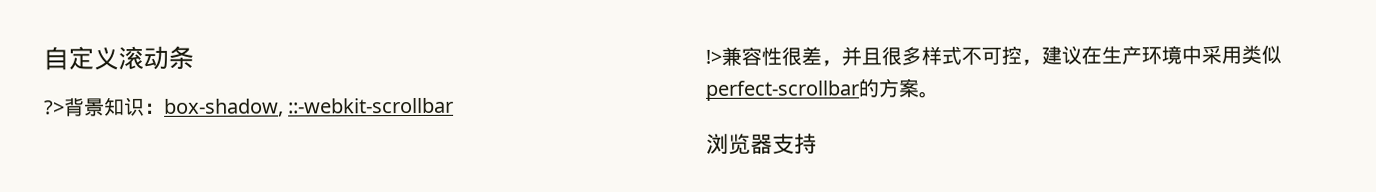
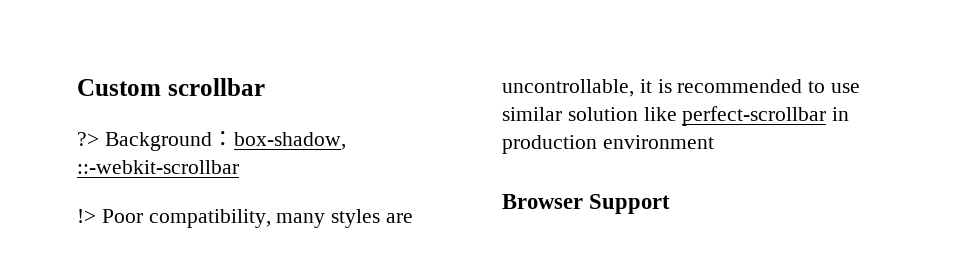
- 自定义滚动条
+ Custom scrollbar
- ?>背景知识：box-shadow, ::-webkit-scrollbar
+ ?> Background：box-shadow, ::-webkit-scrollbar
- !>兼容性很差，并且很多样式不可控，建议在生产环境中采用类似perfect-scrollbar的方案。
- 浏览器支持
+ !> Poor compatibility, many styles are uncontrollable, it is recommended to use similar solution like perfect-scrollbar in production environment
+ Browser Support

